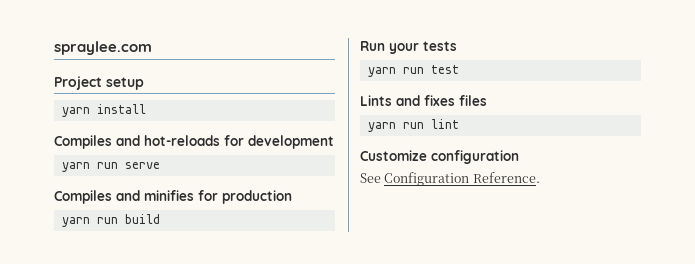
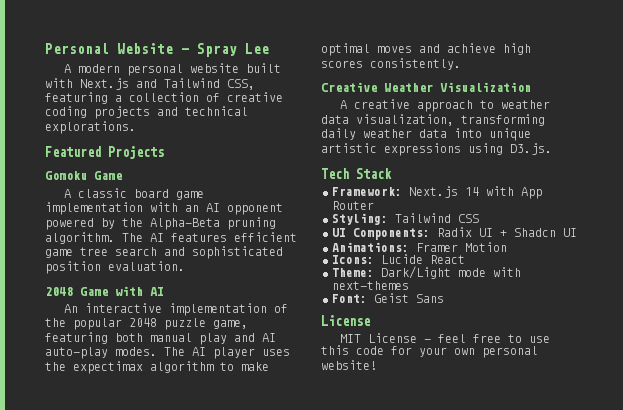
- spraylee.com
- Project setup
- yarn install
- Compiles and hot-reloads for development
- yarn run serve
- Compiles and minifies for production
- yarn run build
- Run your tests
- yarn run test
- Lints and fixes files
- yarn run lint
- Customize configuration
- See Configuration Reference.
+ Personal Website - Spray Lee
+ A modern personal website built with Next.js and Tailwind CSS, featuring a collection of creative coding projects and technical explorations.
+ Featured Projects
+ Gomoku Game
+ A classic board game implementation with an AI opponent powered by the Alpha-Beta pruning algorithm. The AI features efficient game tree search and sophisticated position evaluation.
+ 2048 Game with AI
+ An interactive implementation of the popular 2048 puzzle game, featuring both manual play and AI auto-play modes. The AI player uses the expectimax algorithm to make optimal moves and achieve high scores consistently.
+ Creative Weather Visualization
+ A creative approach to weather data visualization, transforming daily weather data into unique artistic expressions using D3.js.
+ Tech Stack
+ Framework: Next.js 14 with App Router
+ Styling: Tailwind CSS
+ UI Components: Radix UI + Shadcn UI
+ Animations: Framer Motion
+ Icons: Lucide React
+ Theme: Dark/Light mode with next-themes
+ Font: Geist Sans
+ License
+ MIT License - feel free to use this code for your own personal website!

